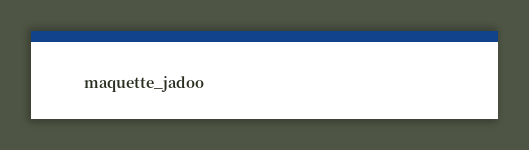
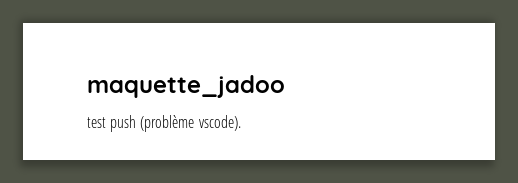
+ test push (problème vscode).

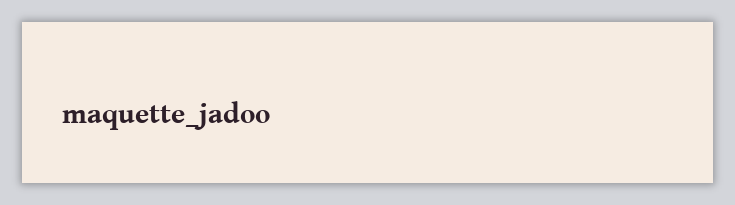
- test push (problème vscode).

